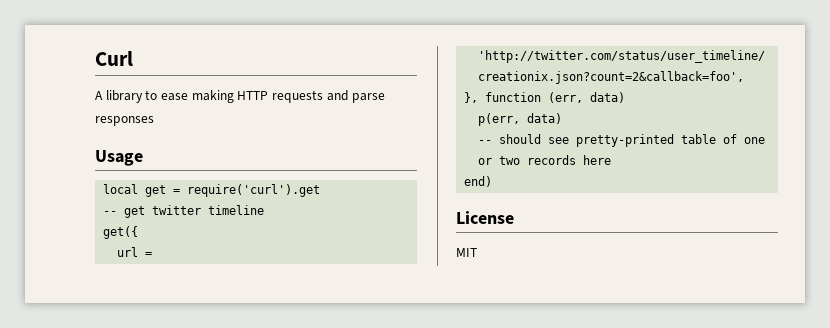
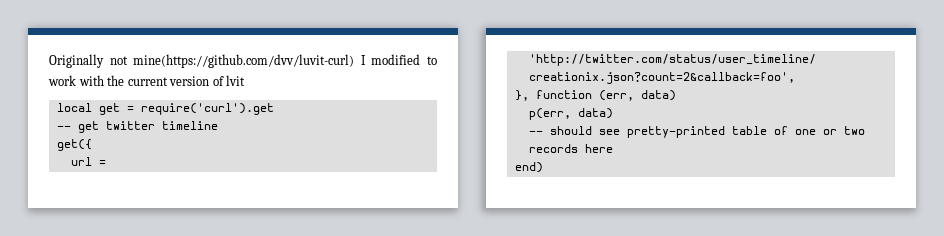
- Curl
- A library to ease making HTTP requests and parse responses
- Usage
+ Originally not mine(https://github.com/dvv/luvit-curl) I modified to work with the current version of lvit
- License
- MIT

